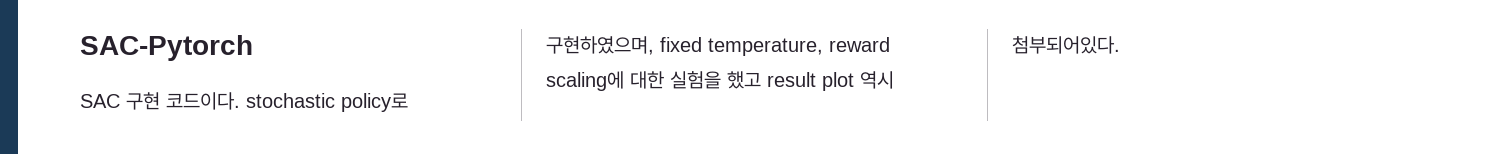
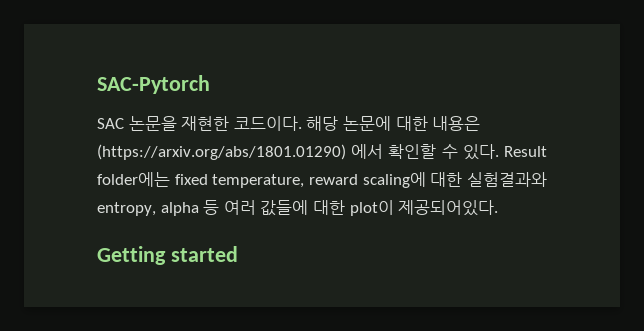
- SAC 구현 코드이다. stochastic policy로 구현하였으며, fixed temperature, reward scaling에 대한 실험을 했고 result plot 역시 첨부되어있다.
+ SAC 논문을 재현한 코드이다. 해당 논문에 대한 내용은 (https://arxiv.org/abs/1801.01290) 에서 확인할 수 있다. Result folder에는 fixed temperature, reward scaling에 대한 실험결과와 entropy, alpha 등 여러 값들에 대한 plot이 제공되어있다.
+ Getting started

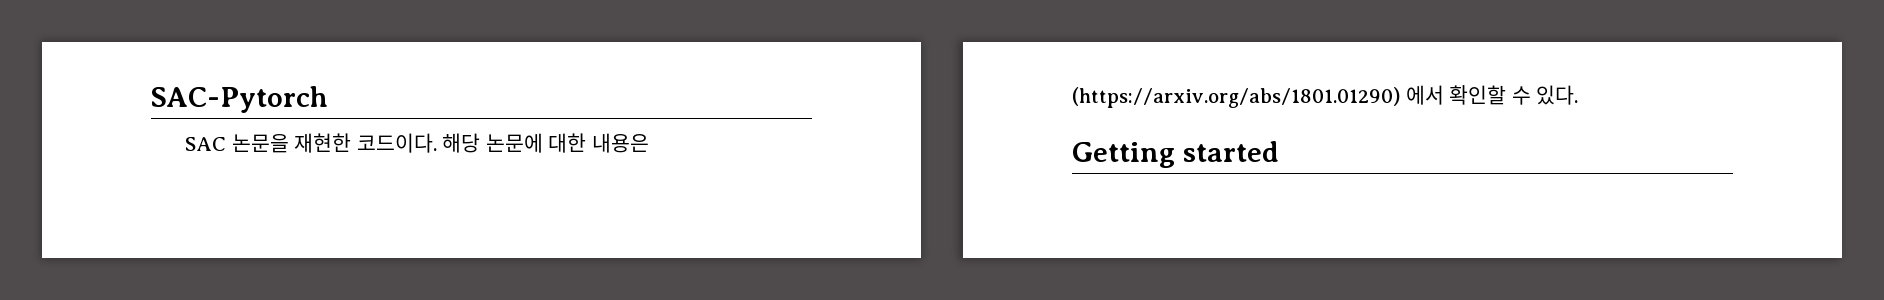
- Result folder에는 fixed temperature, reward scaling에 대한 실험결과와 entropy, alpha 등 여러 값들에 대한 plot이 제공되어있다.

